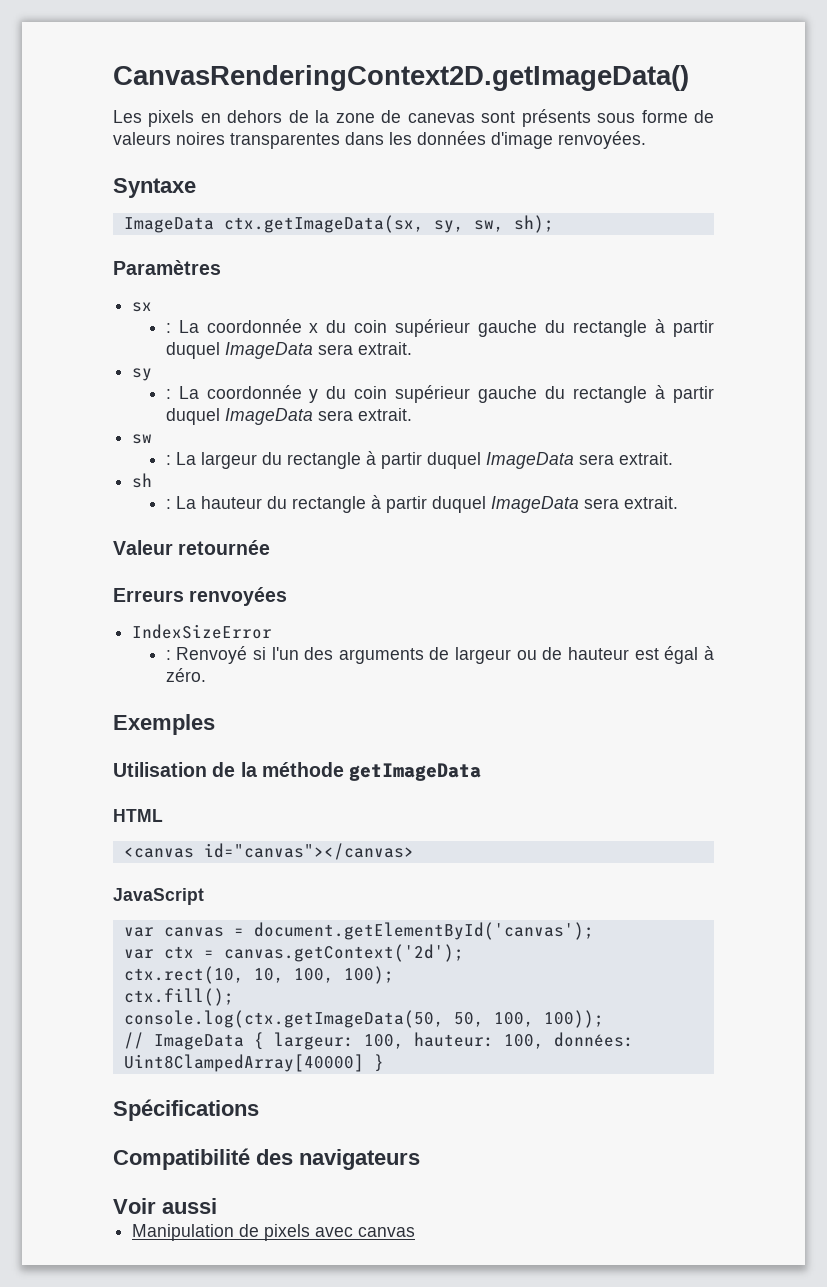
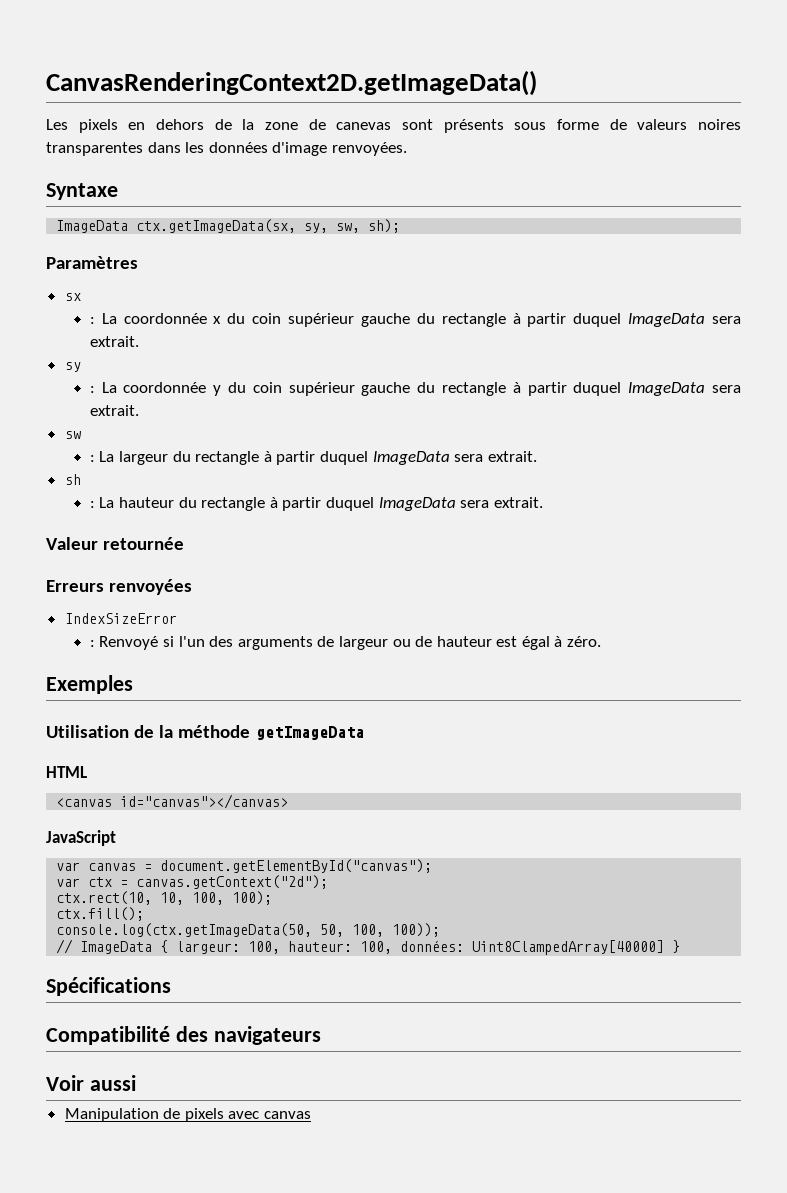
- var canvas = document.getElementById('canvas');
+ var canvas = document.getElementById("canvas");
- var ctx = canvas.getContext('2d');
+ var ctx = canvas.getContext("2d");

